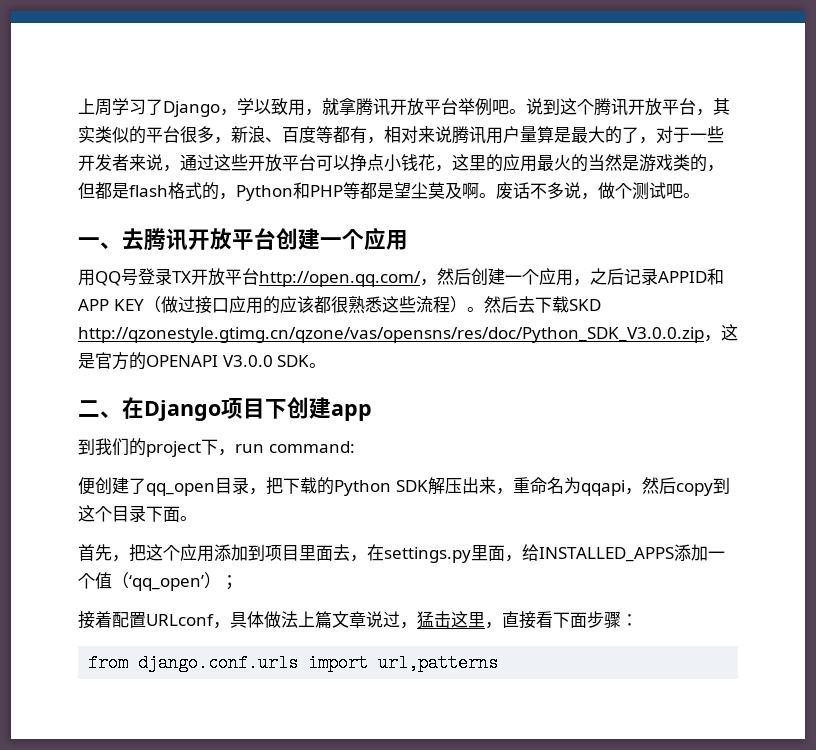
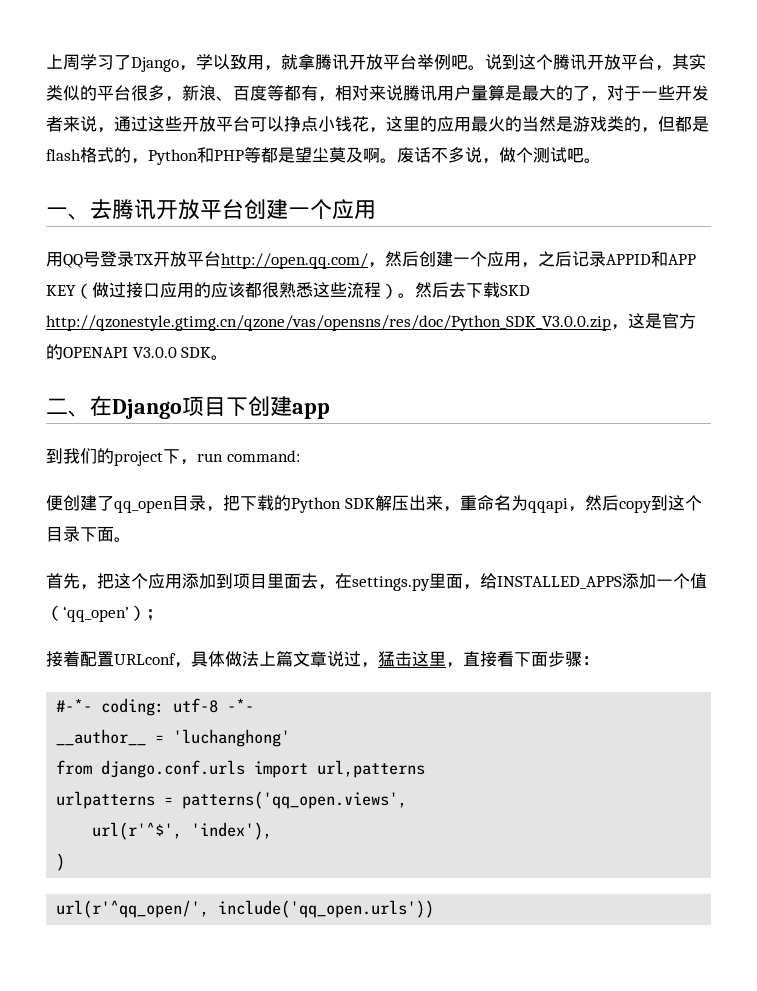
+ #-*- coding: utf-8 -*-
+ __author__ = 'luchanghong'
  from django.conf.urls import url,patterns
+ urlpatterns = patterns('qq_open.views',
+ url(r'^$', 'index'),
+ )
+ url(r'^qq_open/', include('qq_open.urls'))

